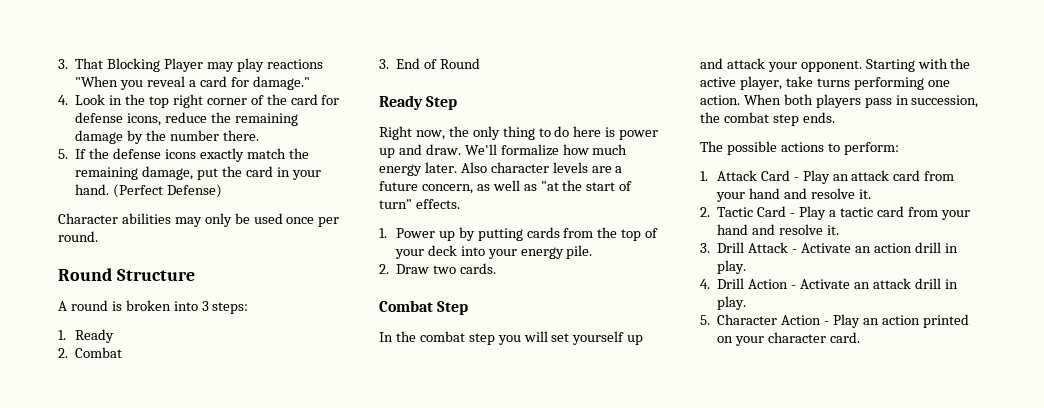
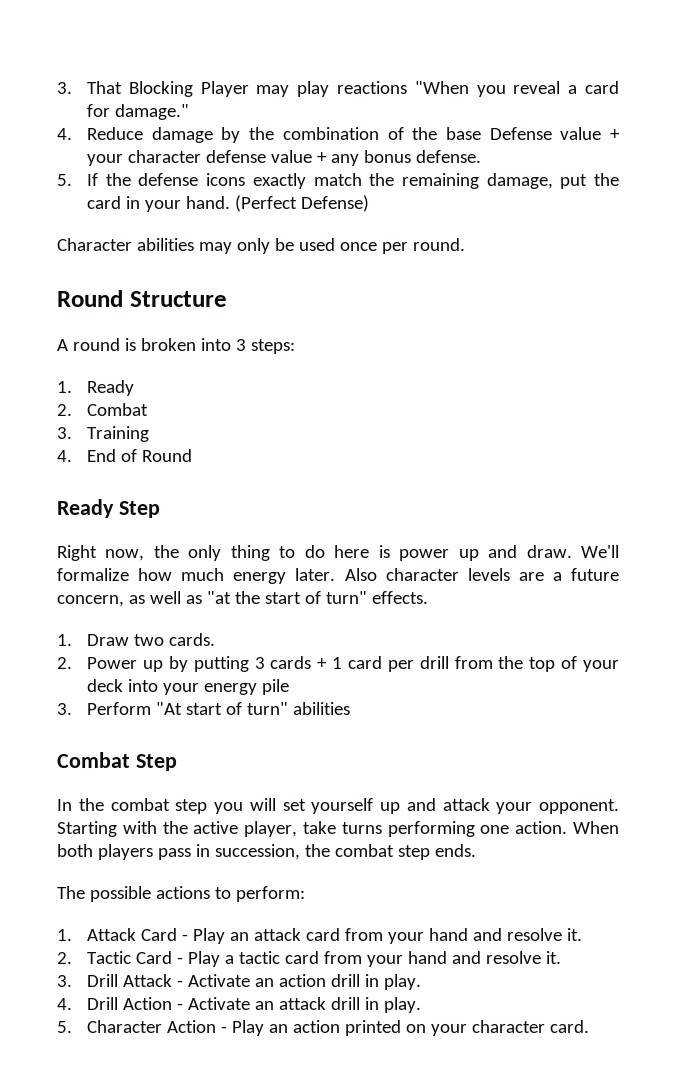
- 4. Look in the top right corner of the card for defense icons, reduce the remaining damage by the number there.
+ 4. Reduce damage by the combination of the base Defense value + your character defense value + any bonus defense.
- 3. End of Round
+ 3. Training
+ 4. End of Round
- 1. Power up by putting cards from the top of your deck into your energy pile.
- 2. Draw two cards.
+ 1. Draw two cards.
+ 2. Power up by putting 3 cards + 1 card per drill from the top of your deck into your energy pile
+ 3. Perform "At start of turn" abilities

